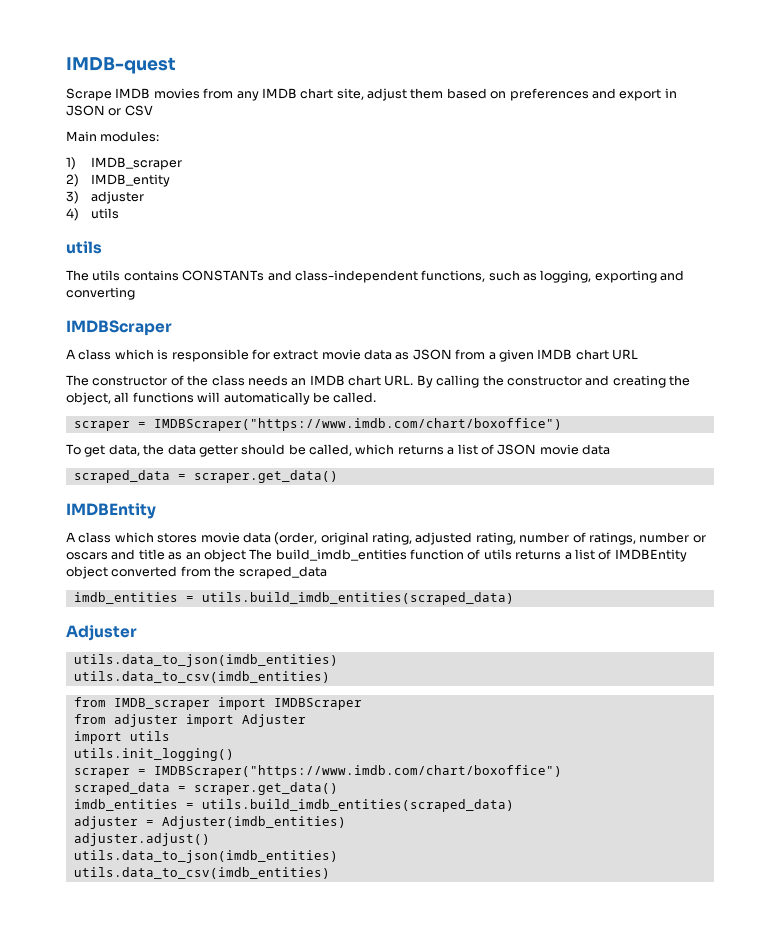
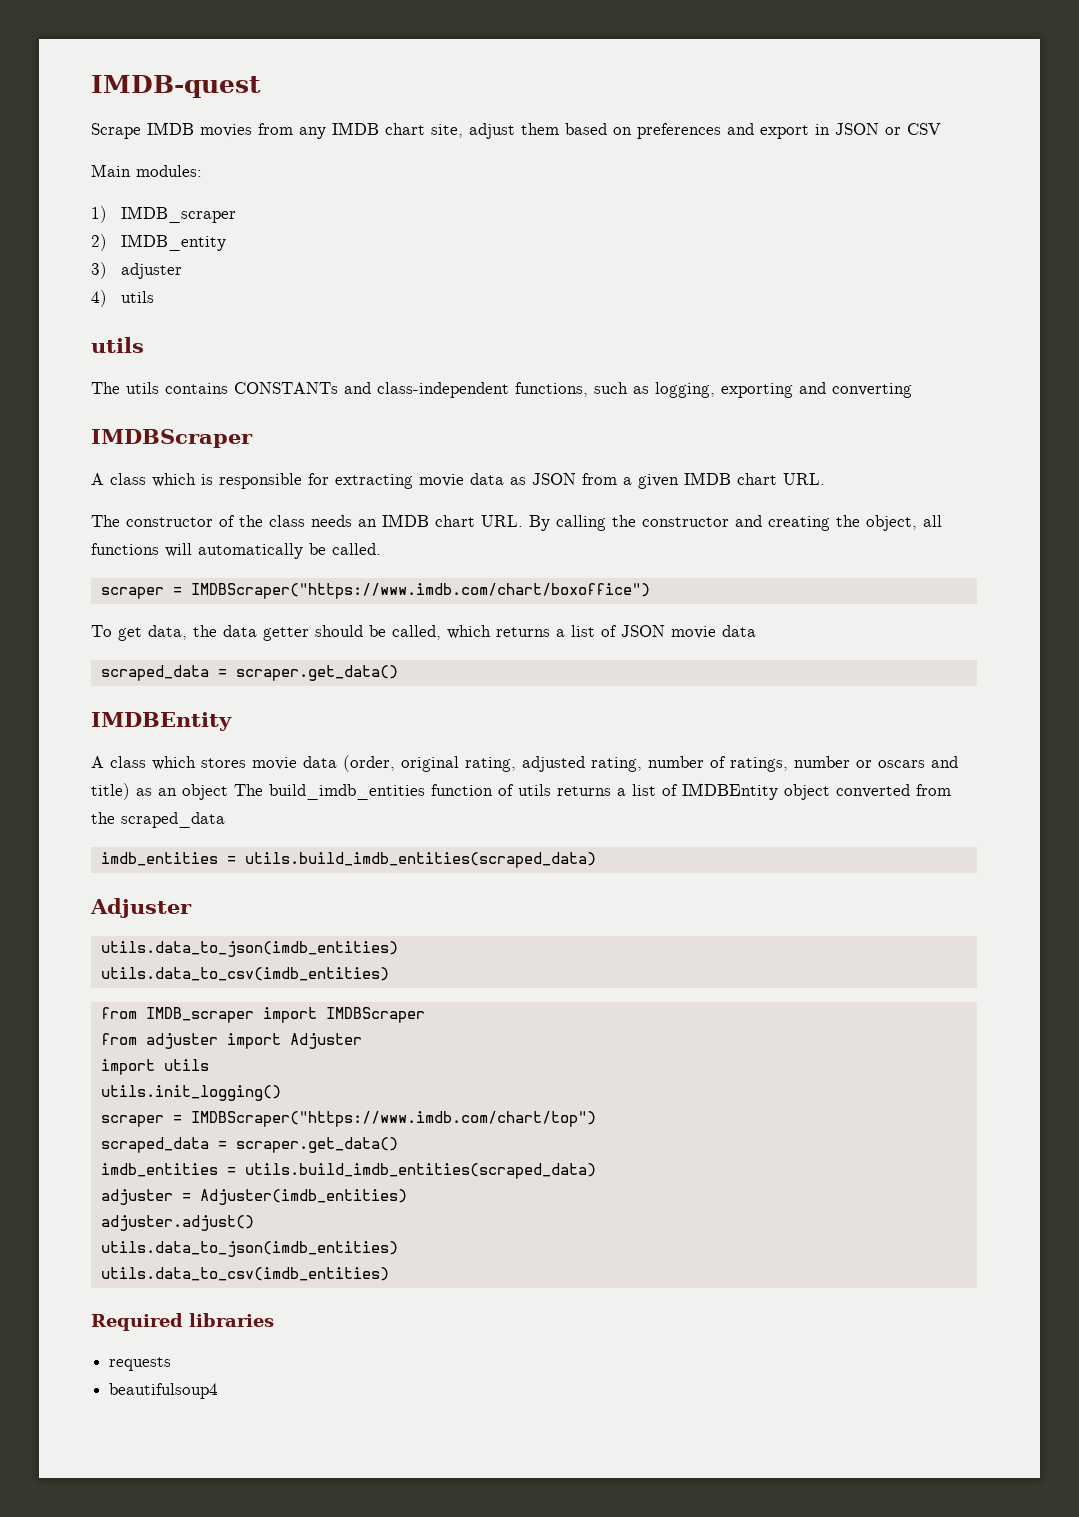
- A class which is responsible for extract movie data as JSON from a given IMDB chart URL
+ A class which is responsible for extracting movie data as JSON from a given IMDB chart URL.
- A class which stores movie data (order, original rating, adjusted rating, number of ratings, number or oscars and title as an object The build_imdb_entities function of utils returns a list of IMDBEntity object converted from the scraped_data
+ A class which stores movie data (order, original rating, adjusted rating, number of ratings, number or oscars and title) as an object The build_imdb_entities function of utils returns a list of IMDBEntity object converted from the scraped_data
  utils.init_logging()
- scraper = IMDBScraper("https://www.imdb.com/chart/boxoffice")
+ scraper = IMDBScraper("https://www.imdb.com/chart/top")
+ Required libraries
+ requests
+ beautifulsoup4

